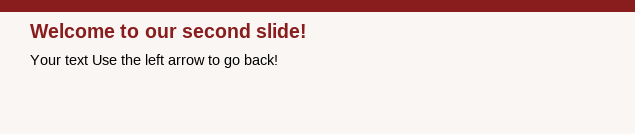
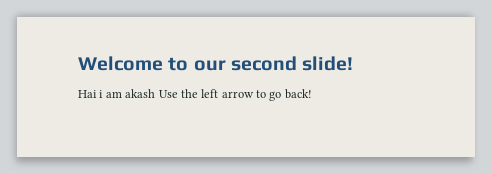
- Your text Use the left arrow to go back!
+ Hai i am akash Use the left arrow to go back!

